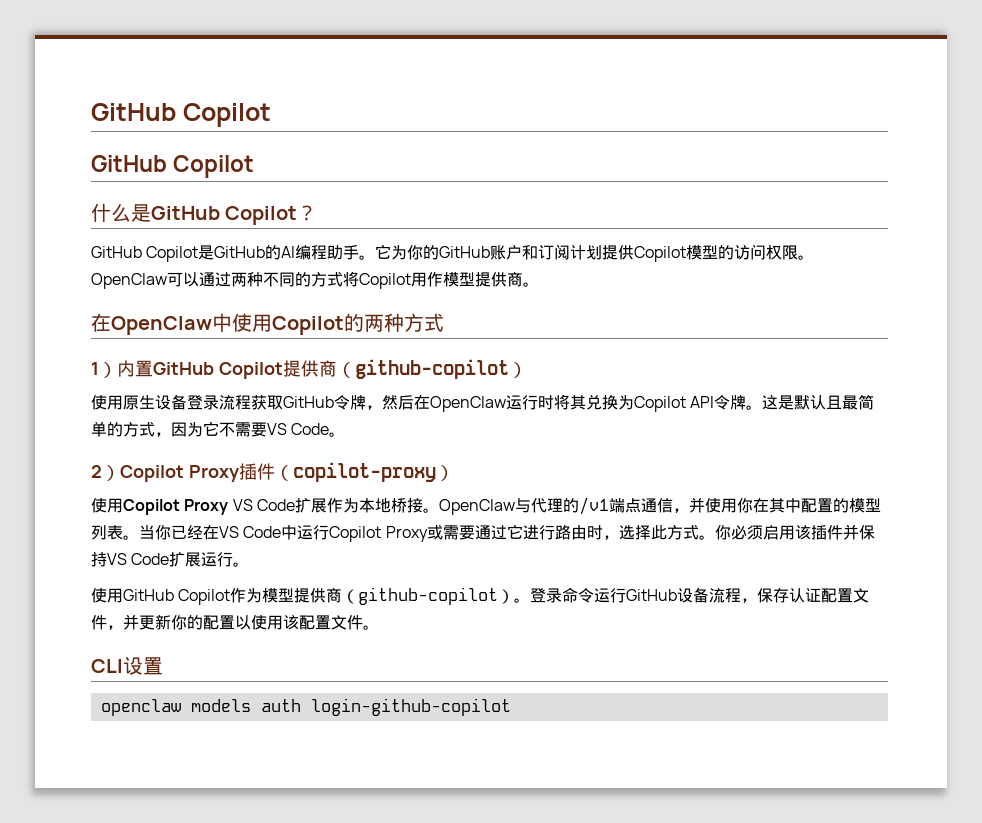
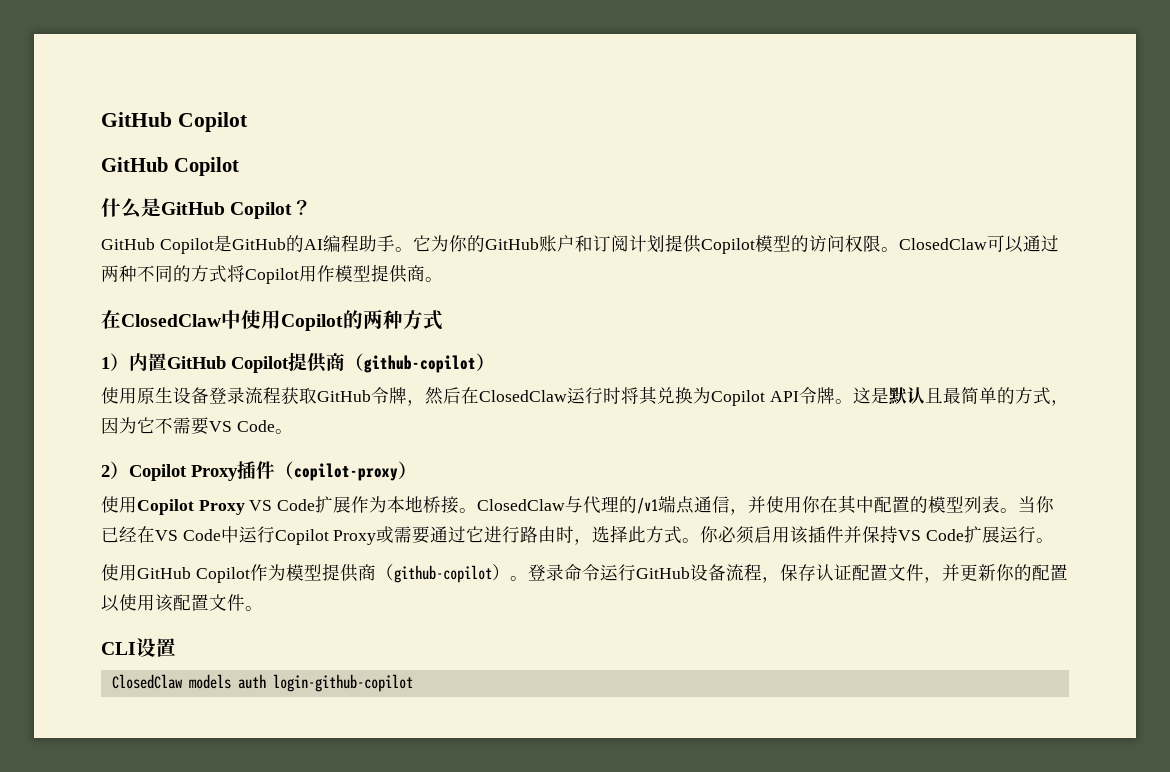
- OpenClaw可以通过两种不同的方式将Copilot用作模型提供商。
+ ClosedClaw可以通过两种不同的方式将Copilot用作模型提供商。
- 在OpenClaw中使用Copilot的两种方式
+ 在ClosedClaw中使用Copilot的两种方式
- 使用原生设备登录流程获取GitHub令牌，然后在OpenClaw运行时将其兑换为Copilot API令牌。
+ 使用原生设备登录流程获取GitHub令牌，然后在ClosedClaw运行时将其兑换为Copilot API令牌。
- OpenClaw与代理的/v1端点通信，并使用你在其中配置的模型列表。
+ ClosedClaw与代理的/v1端点通信，并使用你在其中配置的模型列表。
- openclaw models auth login-github-copilot
+ ClosedClaw models auth login-github-copilot

